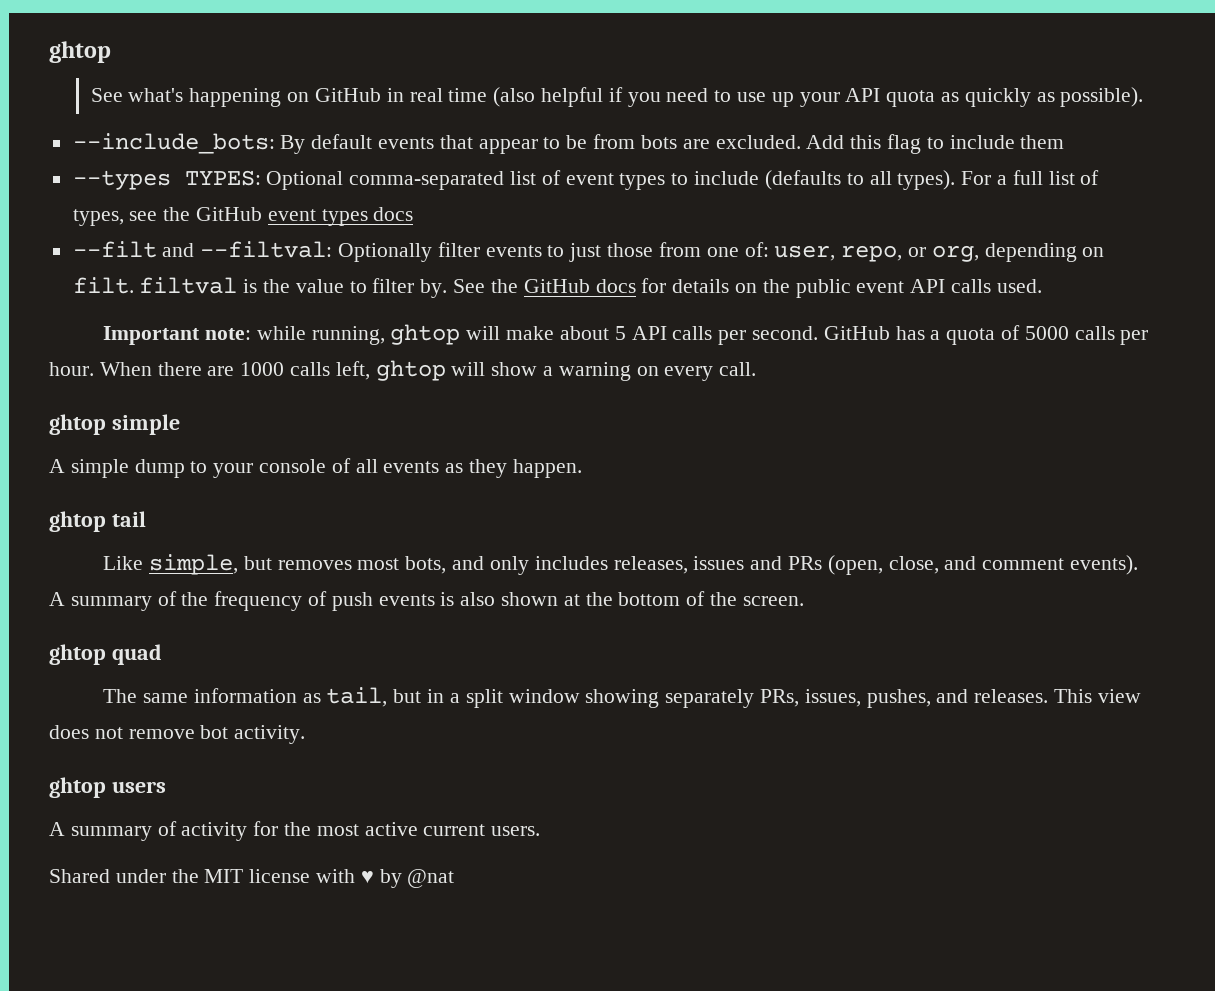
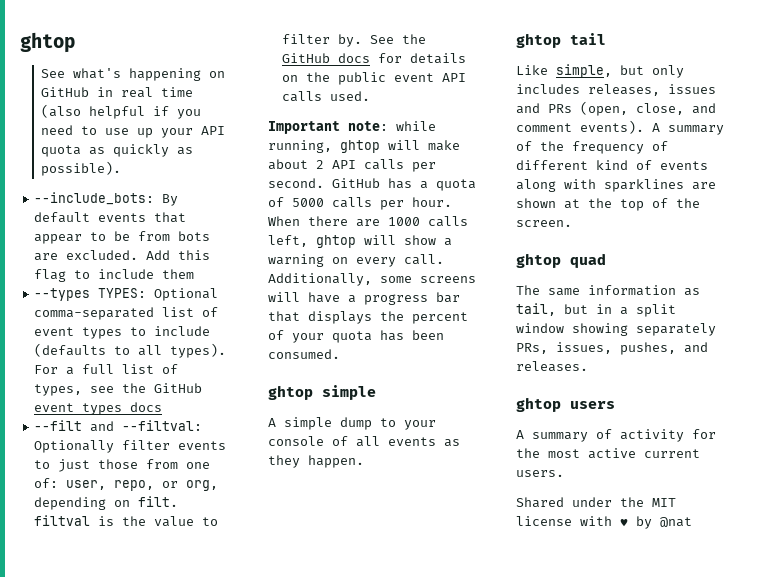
- Important note: while running, ghtop will make about 5 API calls per second.
+ Important note: while running, ghtop will make about 2 API calls per second.
+ Additionally, some screens will have a progress bar that displays the percent of your quota has been consumed.
- Like simple, but removes most bots, and only includes releases, issues and PRs (open, close, and comment events).
+ Like simple, but only includes releases, issues and PRs (open, close, and comment events).
- A summary of the frequency of push events is also shown at the bottom of the screen.
+ A summary of the frequency of different kind of events along with sparklines are shown at the top of the screen.
- This view does not remove bot activity.

